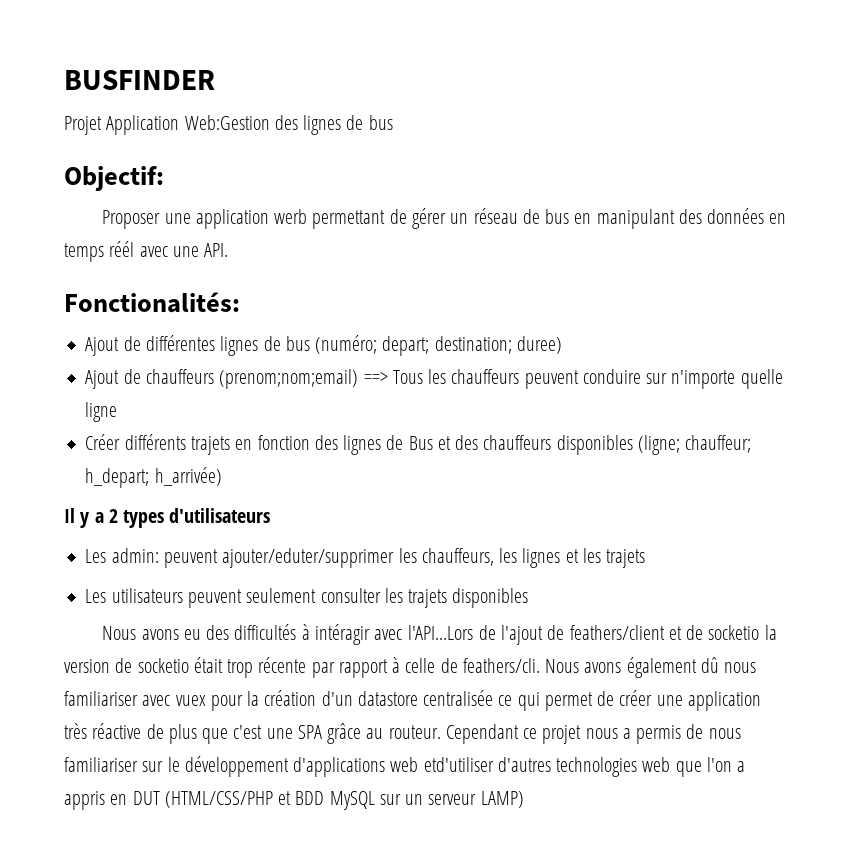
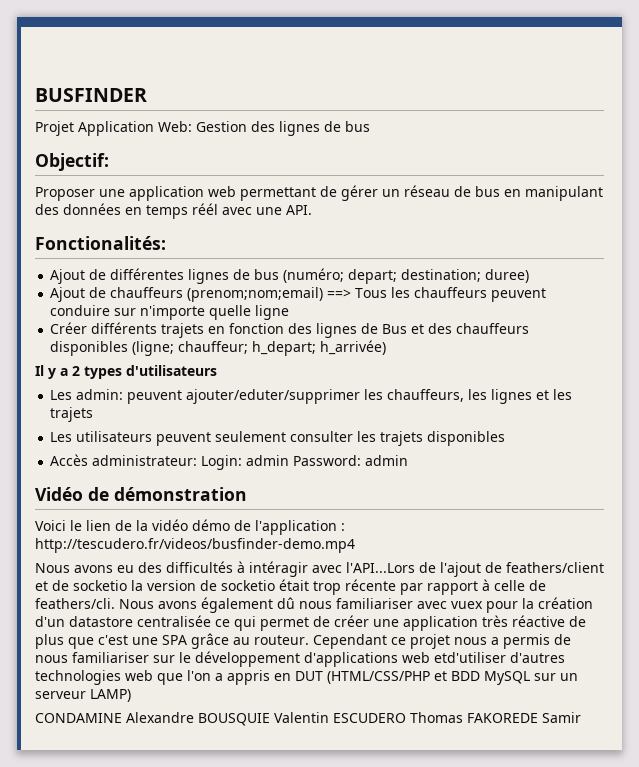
- Projet Application Web:Gestion des lignes de bus
+ Projet Application Web: Gestion des lignes de bus
- Proposer une application werb permettant de gérer un réseau de bus en manipulant des données en temps réél avec une API.
+ Proposer une application web permettant de gérer un réseau de bus en manipulant des données en temps réél avec une API.
+ Accès administrateur: Login: admin Password: admin
+ Vidéo de démonstration
+ Voici le lien de la vidéo démo de l'application : http://tescudero.fr/videos/busfinder-demo.mp4
+ CONDAMINE Alexandre BOUSQUIE Valentin ESCUDERO Thomas FAKOREDE Samir

